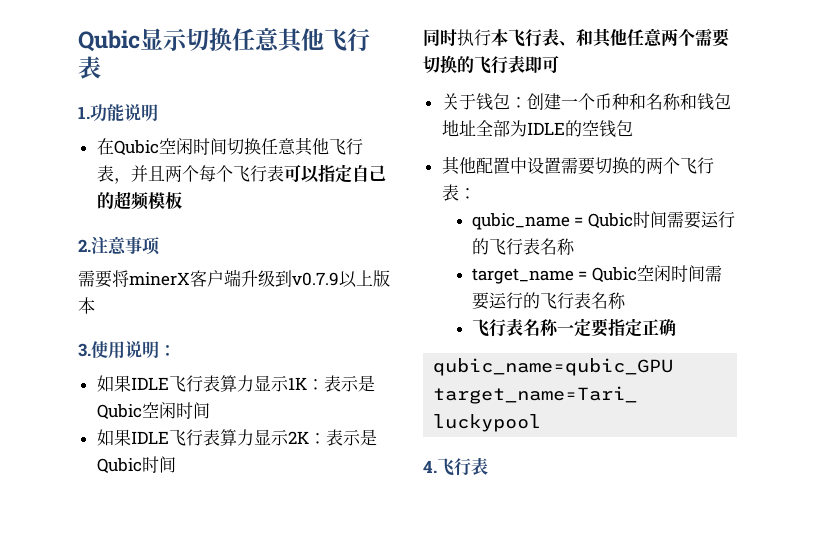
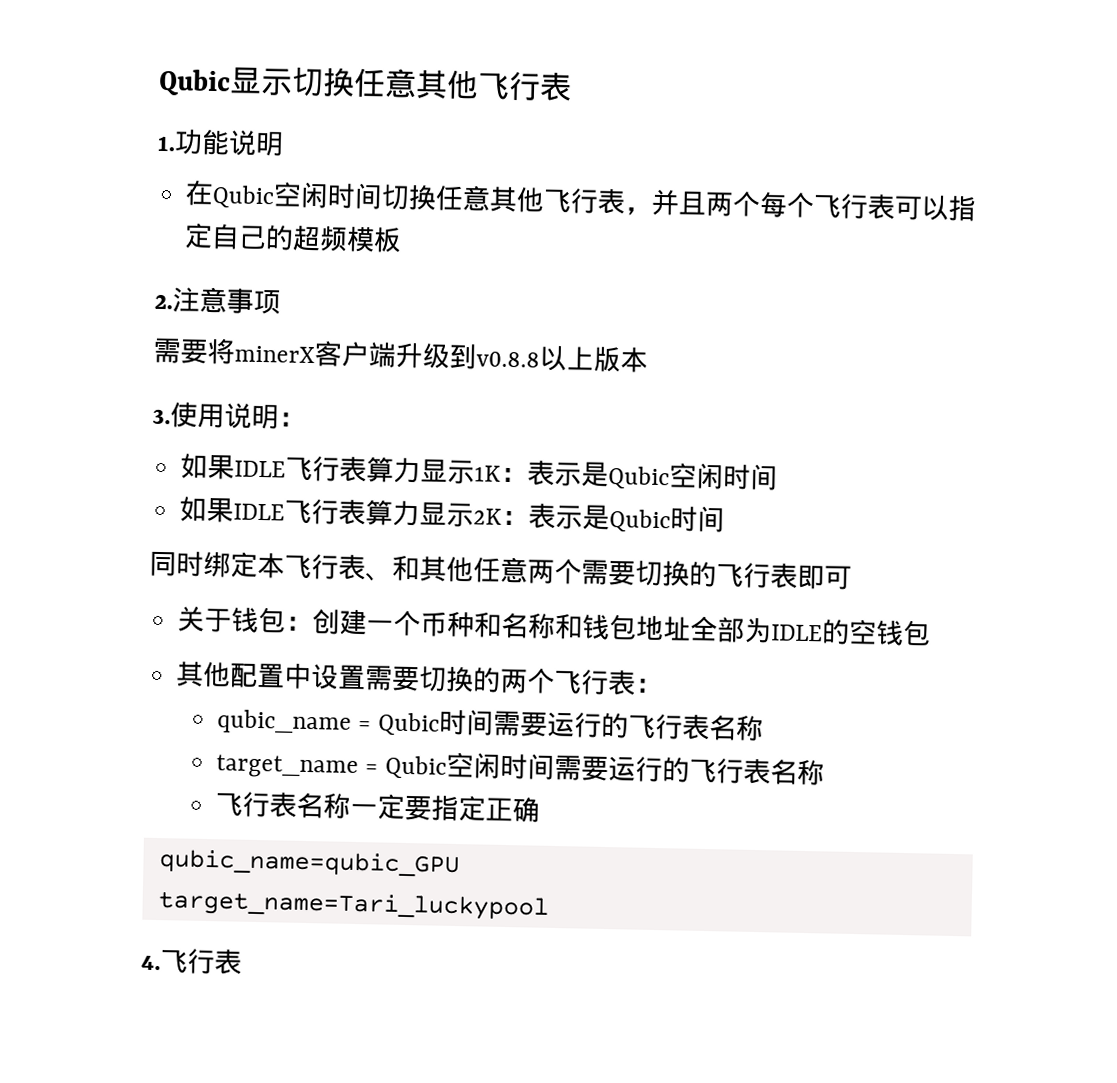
- 需要将minerX客户端升级到v0.7.9以上版本
+ 需要将minerX客户端升级到v0.8.8以上版本
- 同时执行本飞行表、和其他任意两个需要切换的飞行表即可
+ 同时绑定本飞行表、和其他任意两个需要切换的飞行表即可

